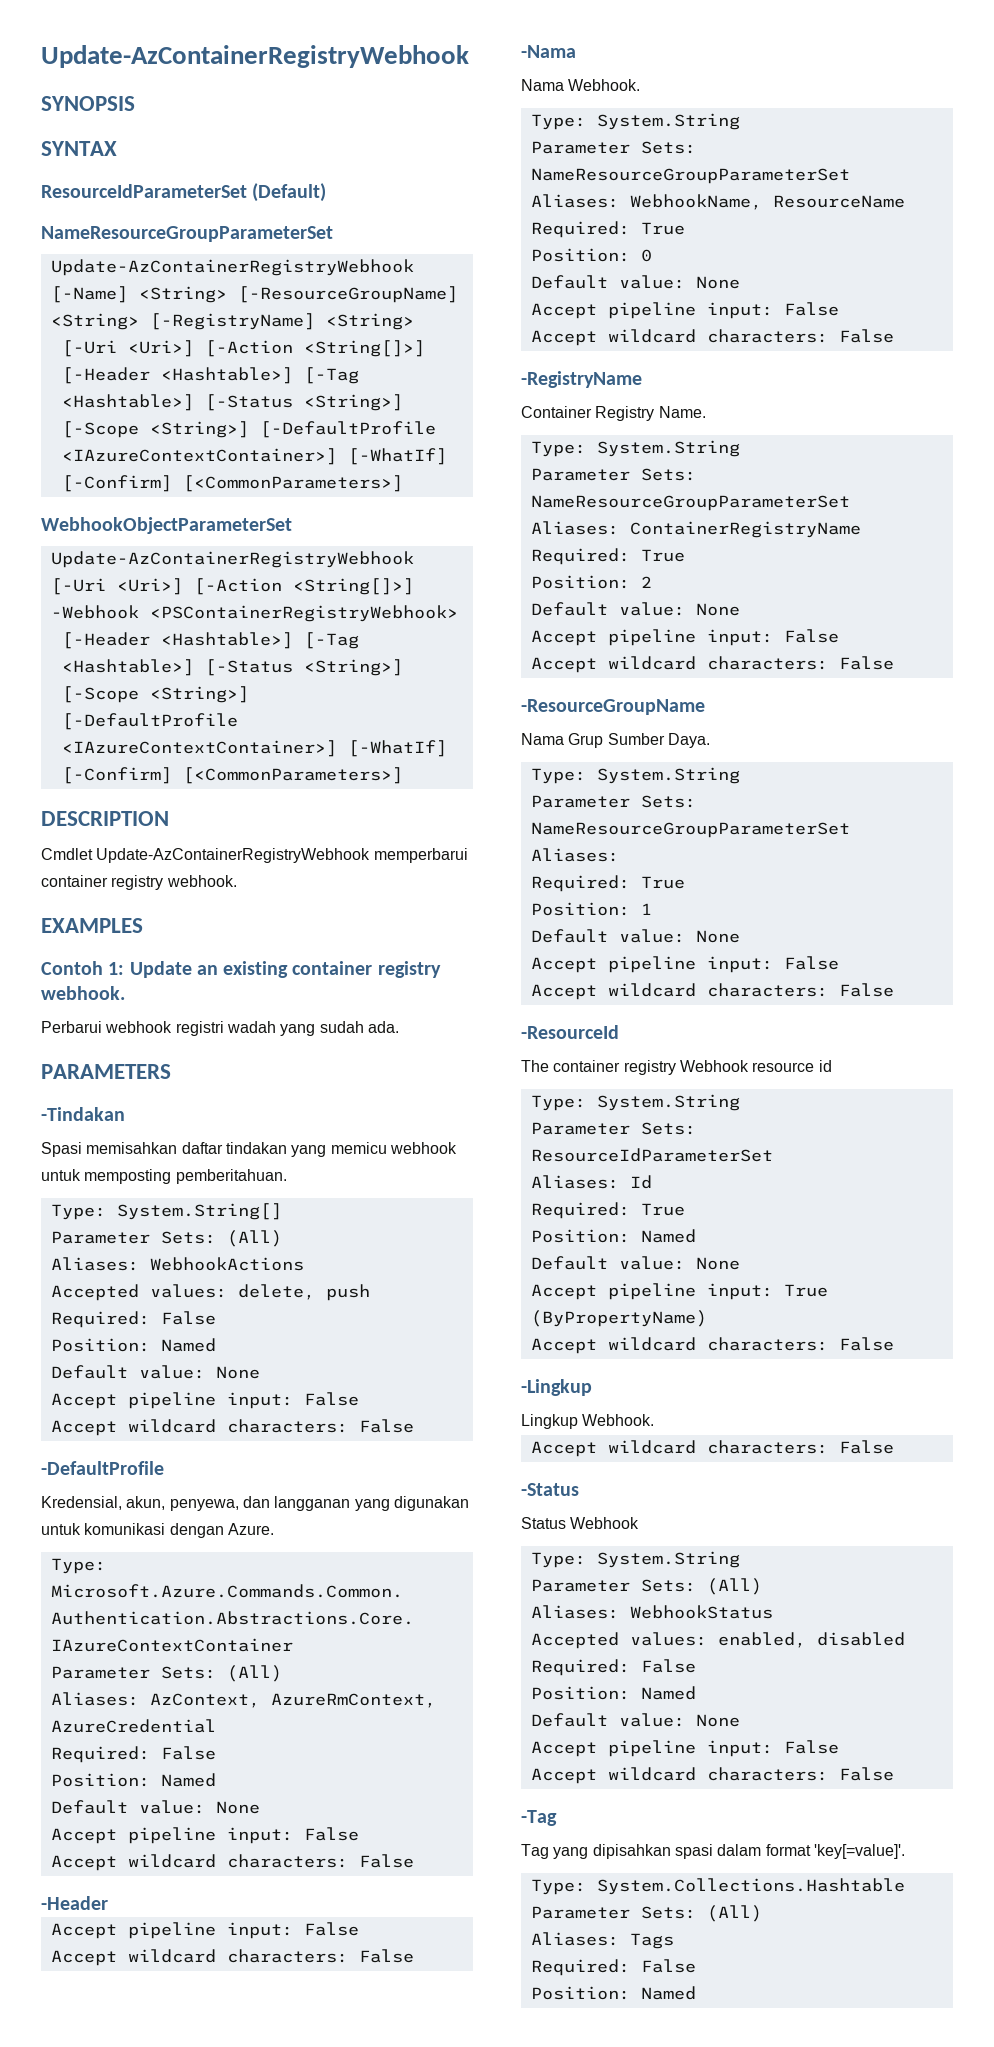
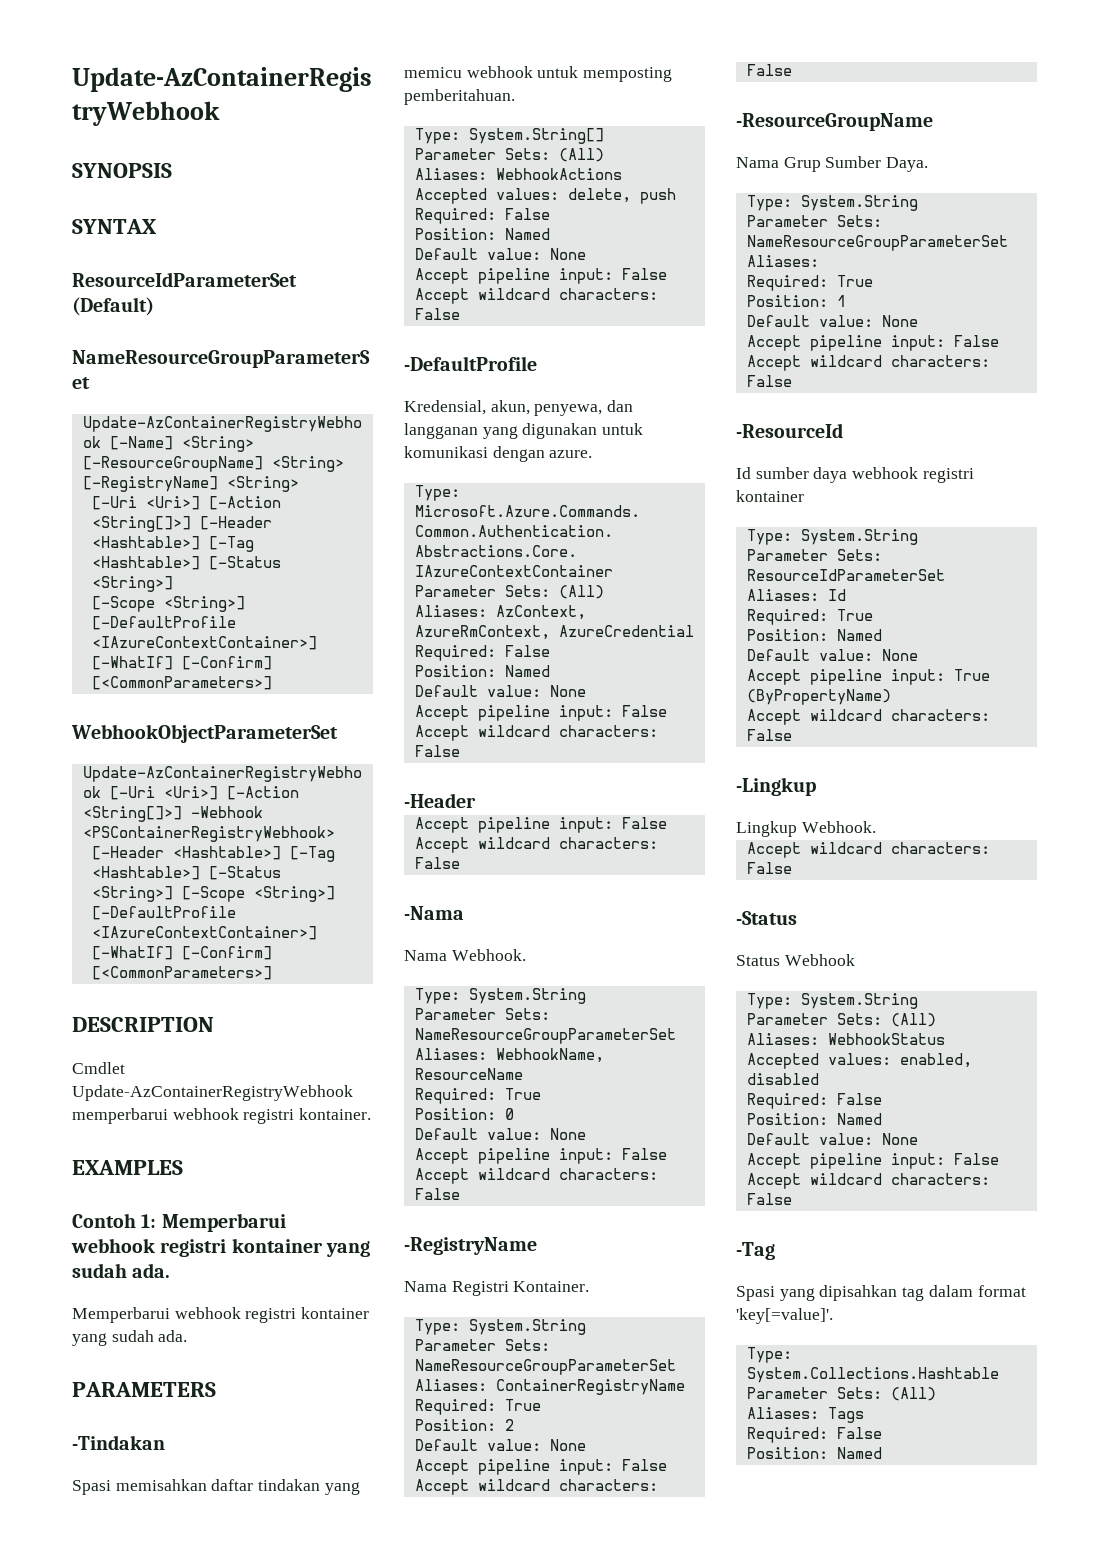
- Cmdlet Update-AzContainerRegistryWebhook memperbarui container registry webhook.
+ Cmdlet Update-AzContainerRegistryWebhook memperbarui webhook registri kontainer.
- Contoh 1: Update an existing container registry webhook.
- Perbarui webhook registri wadah yang sudah ada.
+ Contoh 1: Memperbarui webhook registri kontainer yang sudah ada.
+ Memperbarui webhook registri kontainer yang sudah ada.
- Kredensial, akun, penyewa, dan langganan yang digunakan untuk komunikasi dengan Azure.
+ Kredensial, akun, penyewa, dan langganan yang digunakan untuk komunikasi dengan azure.
- Container Registry Name.
+ Nama Registri Kontainer.
- The container registry Webhook resource id
+ Id sumber daya webhook registri kontainer
- Tag yang dipisahkan spasi dalam format 'key[=value]'.
+ Spasi yang dipisahkan tag dalam format 'key[=value]'.

